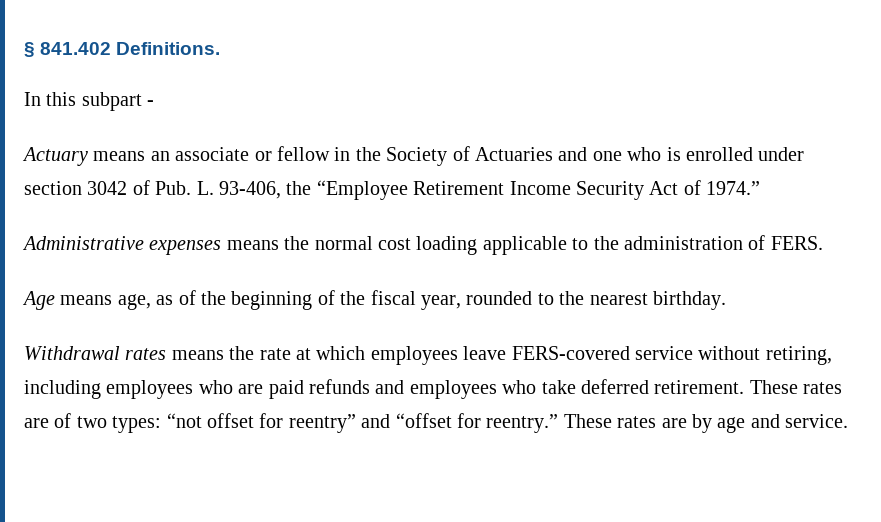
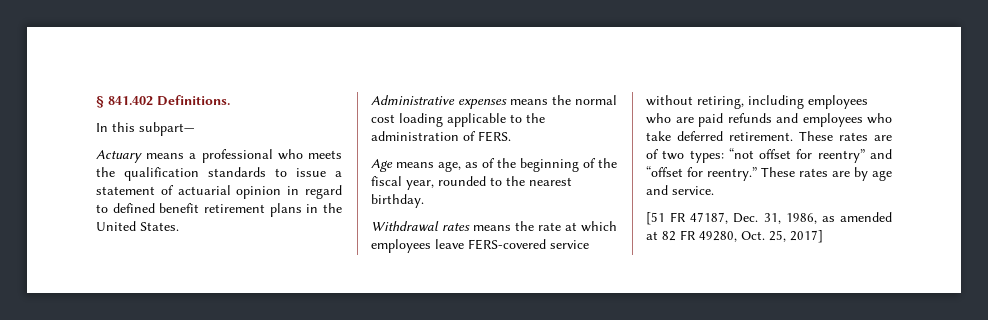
- In this subpart -
+ In this subpart—
- Actuary means an associate or fellow in the Society of Actuaries and one who is enrolled under section 3042 of Pub. L. 93-406, the “Employee Retirement Income Security Act of 1974.”
+ Actuary means a professional who meets the qualification standards to issue a statement of actuarial opinion in regard to defined benefit retirement plans in the United States.
+ [51 FR 47187, Dec. 31, 1986, as amended at 82 FR 49280, Oct. 25, 2017]

